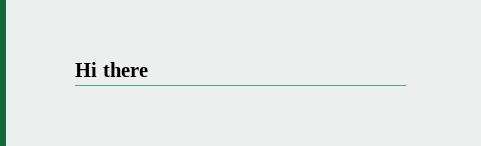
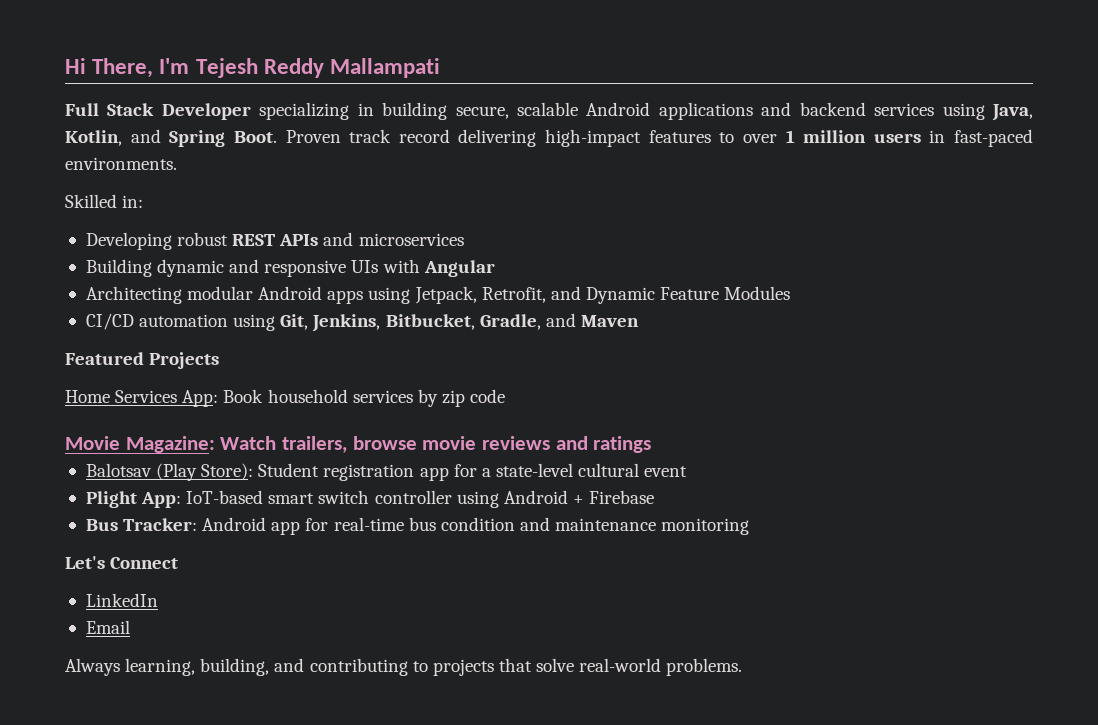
- Hi there
+ Hi There, I'm Tejesh Reddy Mallampati
+ Full Stack Developer specializing in building secure, scalable Android applications and backend services using Java, Kotlin, and Spring Boot. Proven track record delivering high-impact features to over 1 million users in fast-paced environments.
+ Skilled in:
+ Developing robust REST APIs and microservices
+ Building dynamic and responsive UIs with Angular
+ Architecting modular Android apps using Jetpack, Retrofit, and Dynamic Feature Modules
+ CI/CD automation using Git, Jenkins, Bitbucket, Gradle, and Maven
+ Featured Projects
+ Home Services App: Book household services by zip code
+ Movie Magazine: Watch trailers, browse movie reviews and ratings
+ Balotsav (Play Store): Student registration app for a state-level cultural event
+ Plight App: IoT-based smart switch controller using Android + Firebase
+ Bus Tracker: Android app for real-time bus condition and maintenance monitoring
+ Let's Connect
+ LinkedIn
+ Email
+ Always learning, building, and contributing to projects that solve real-world problems.

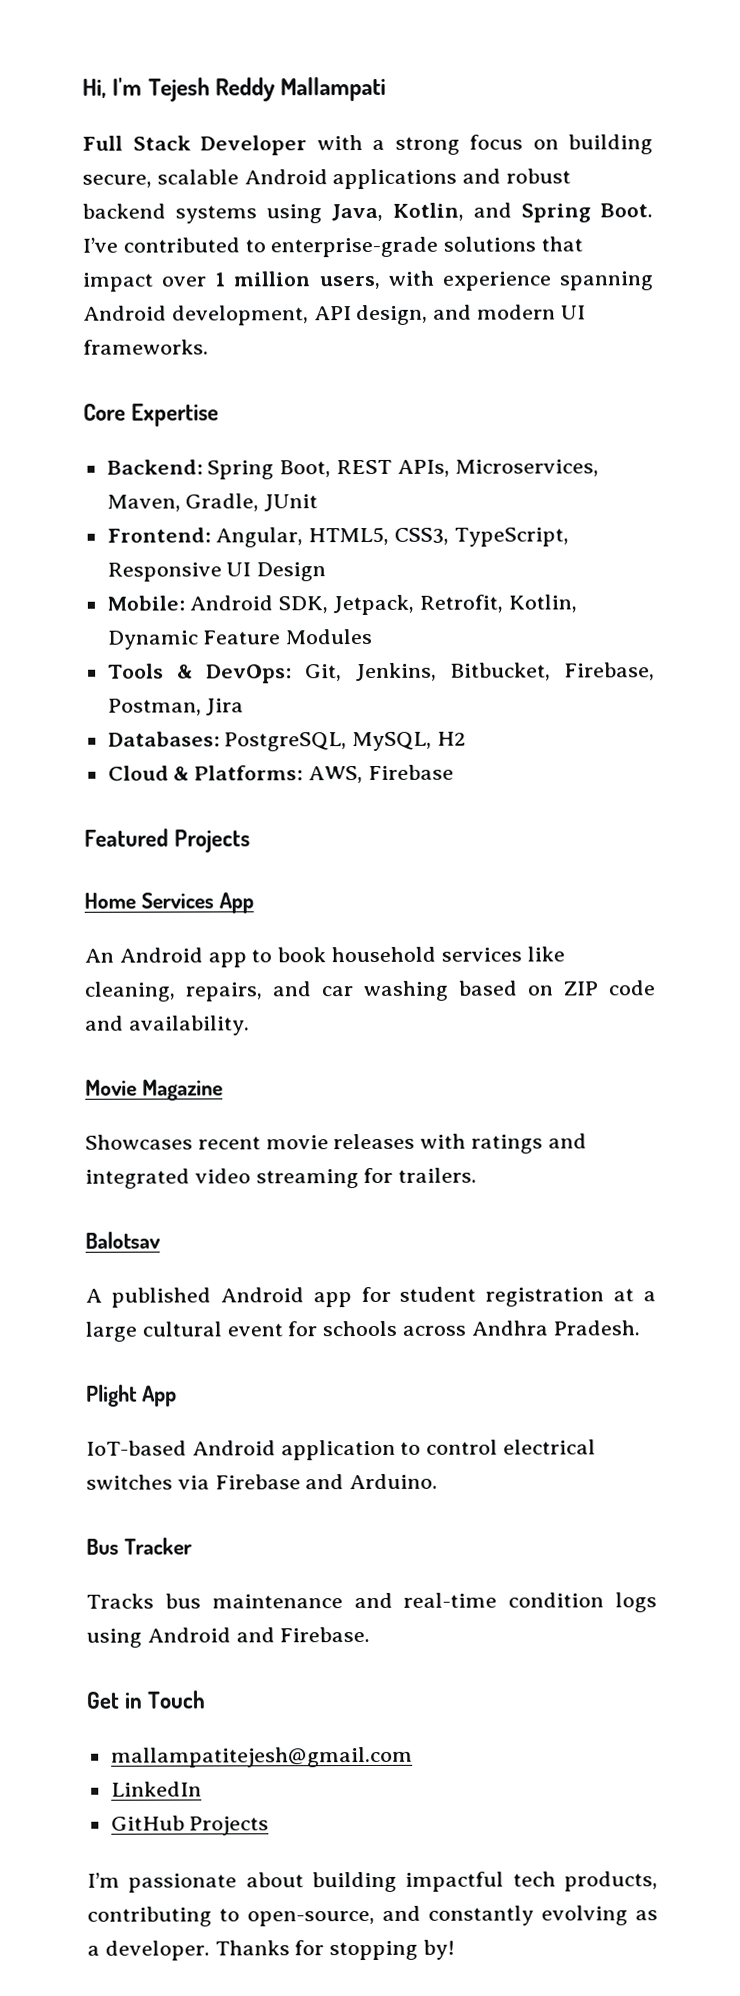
- Hi There, I'm Tejesh Reddy Mallampati
+ Hi, I'm Tejesh Reddy Mallampati
- Full Stack Developer specializing in building secure, scalable Android applications and backend services using Java, Kotlin, and Spring Boot.
+ Full Stack Developer with a strong focus on building secure, scalable Android applications and robust backend systems using Java, Kotlin, and Spring Boot.
- Proven track record delivering high-impact features to over 1 million users in fast-paced environments.
- Skilled in:
- Developing robust REST APIs and microservices
- Building dynamic and responsive UIs with Angular
- Architecting modular Android apps using Jetpack, Retrofit, and Dynamic Feature Modules
+ I’ve contributed to enterprise-grade solutions that impact over 1 million users, with experience spanning Android development, API design, and modern UI frameworks.
+ Core Expertise
+ Backend: Spring Boot, REST APIs, Microservices, Maven, Gradle, JUnit
+ Frontend: Angular, HTML5, CSS3, TypeScript, Responsive UI Design
+ Mobile: Android SDK, Jetpack, Retrofit, Kotlin, Dynamic Feature Modules
- CI/CD automation using Git, Jenkins, Bitbucket, Gradle, and Maven
+ Tools & DevOps: Git, Jenkins, Bitbucket, Firebase, Postman, Jira
+ Databases: PostgreSQL, MySQL, H2
+ Cloud & Platforms: AWS, Firebase
  Featured Projects
- Home Services App: Book household services by zip code
+ Home Services App
+ An Android app to book household services like cleaning, repairs, and car washing based on ZIP code and availability.
- Movie Magazine: Watch trailers, browse movie reviews and ratings
- Balotsav (Play Store): Student registration app for a state-level cultural event
- Plight App: IoT-based smart switch controller using Android + Firebase
- Bus Tracker: Android app for real-time bus condition and maintenance monitoring
- Let's Connect
+ Movie Magazine
+ Showcases recent movie releases with ratings and integrated video streaming for trailers.
+ Balotsav
+ A published Android app for student registration at a large cultural event for schools across Andhra Pradesh.
+ Plight App
+ IoT-based Android application to control electrical switches via Firebase and Arduino.
+ Bus Tracker
+ Tracks bus maintenance and real-time condition logs using Android and Firebase.
+ Get in Touch
+ mallampatitejesh@gmail.com
  LinkedIn
- Email
- Always learning, building, and contributing to projects that solve real-world problems.
+ GitHub Projects
+ I’m passionate about building impactful tech products, contributing to open-source, and constantly evolving as a developer. Thanks for stopping by!

